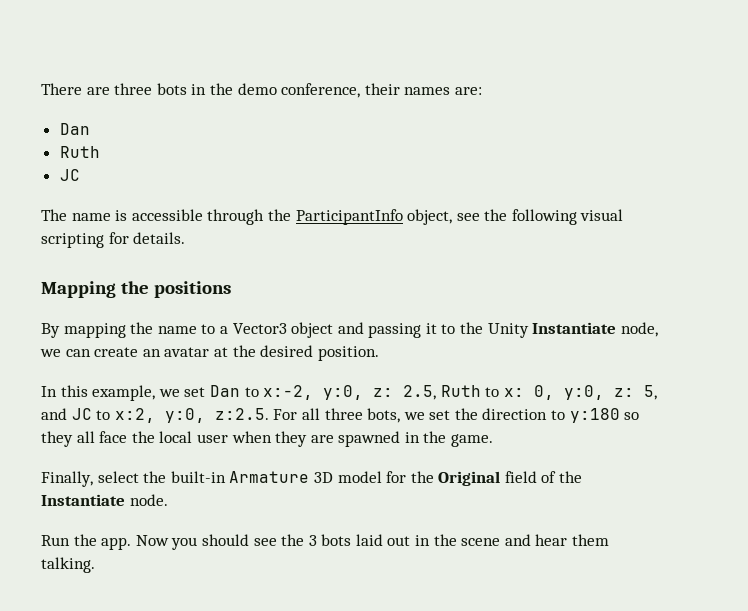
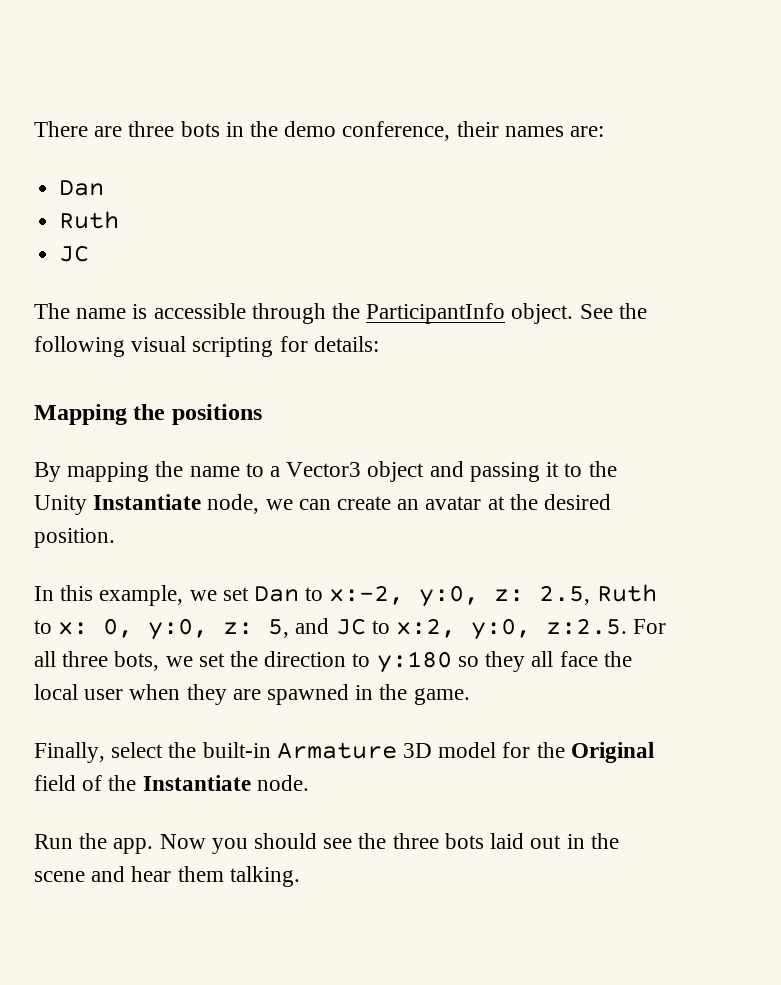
- The name is accessible through the ParticipantInfo object, see the following visual scripting for details.
+ The name is accessible through the ParticipantInfo object. See the following visual scripting for details:
- Now you should see the 3 bots laid out in the scene and hear them talking.
+ Now you should see the three bots laid out in the scene and hear them talking.

